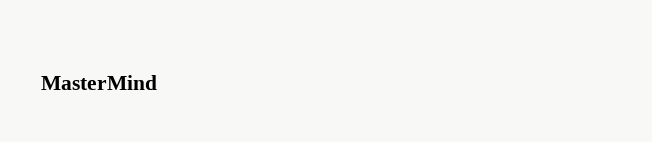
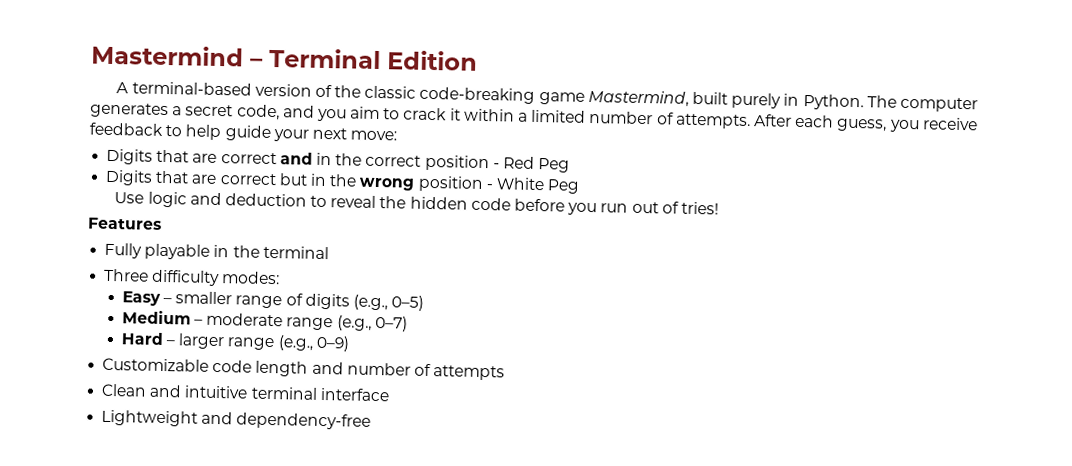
- MasterMind
+ Mastermind – Terminal Edition
+ A terminal-based version of the classic code-breaking game Mastermind, built purely in Python. The computer generates a secret code, and you aim to crack it within a limited number of attempts. After each guess, you receive feedback to help guide your next move:
+ Digits that are correct and in the correct position - Red Peg
+ Digits that are correct but in the wrong position - White Peg
+ Use logic and deduction to reveal the hidden code before you run out of tries!
+ Features
+ Fully playable in the terminal
+ Three difficulty modes:
+ Easy – smaller range of digits (e.g., 0–5)
+ Medium – moderate range (e.g., 0–7)
+ Hard – larger range (e.g., 0–9)
+ Customizable code length and number of attempts
+ Clean and intuitive terminal interface
+ Lightweight and dependency-free

